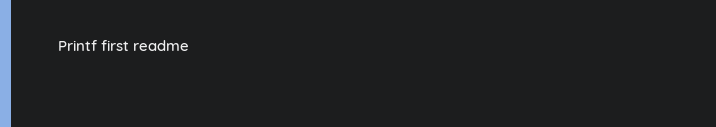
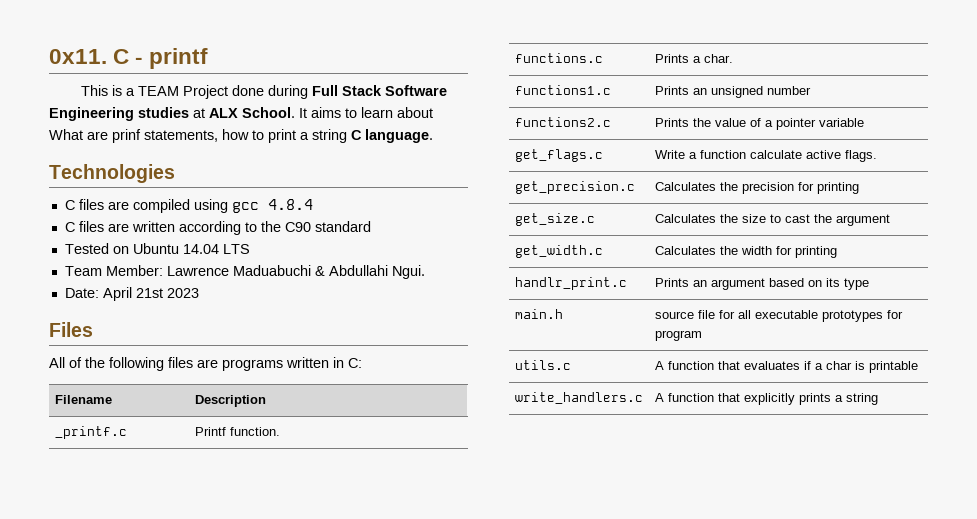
- Printf first readme
+ 0x11. C - printf
+ This is a TEAM Project done during Full Stack Software Engineering studies at ALX School. It aims to learn about What are prinf statements, how to print a string C language.
+ Technologies
+ C files are compiled using gcc 4.8.4
+ C files are written according to the C90 standard
+ Tested on Ubuntu 14.04 LTS
+ Team Member: Lawrence Maduabuchi & Abdullahi Ngui.
+ Date: April 21st 2023
+ Files
+ All of the following files are programs written in C:
+ Filename | Description
+ _printf.c | Printf function.
+ functions.c | Prints a char.
+ functions1.c | Prints an unsigned number
+ functions2.c | Prints the value of a pointer variable
+ get_flags.c | Write a function calculate active flags.
+ get_precision.c | Calculates the precision for printing
+ get_size.c | Calculates the size to cast the argument
+ get_width.c | Calculates the width for printing
+ handlr_print.c | Prints an argument based on its type
+ main.h | source file for all executable prototypes for program
+ utils.c | A function that evaluates if a char is printable
+ write_handlers.c | A function that explicitly prints a string

